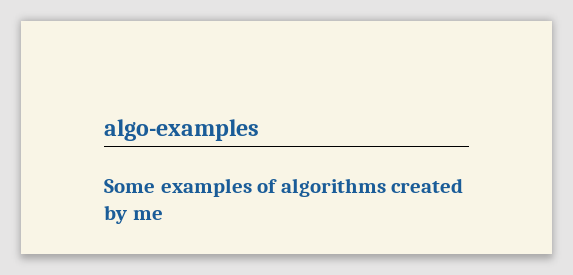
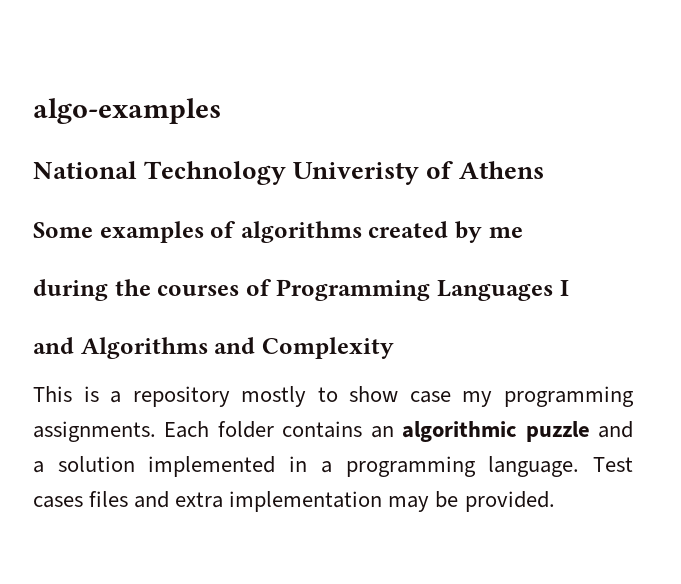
+ National Technology Univeristy of Athens
+ during the courses of Programming Languages I
+ and Algorithms and Complexity
+ This is a repository mostly to show case my programming assignments. Each folder contains an algorithmic puzzle and a solution implemented in a programming language. Test cases files and extra implementation may be provided.

